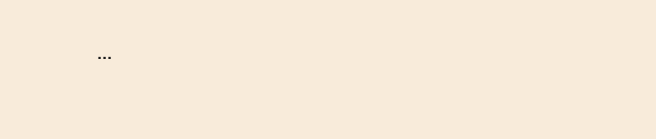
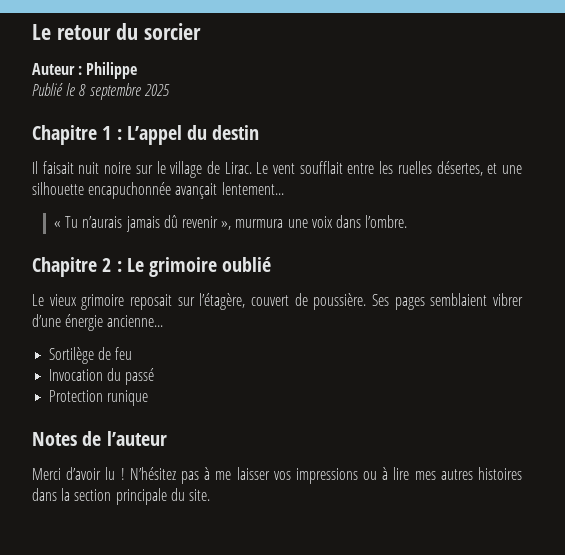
- ...
+ Le retour du sorcier
+ Auteur : Philippe
+ Publié le 8 septembre 2025
+ Chapitre 1 : L’appel du destin
+ Il faisait nuit noire sur le village de Lirac. Le vent soufflait entre les ruelles désertes, et une silhouette encapuchonnée avançait lentement...
+ « Tu n’aurais jamais dû revenir », murmura une voix dans l’ombre.
+ Chapitre 2 : Le grimoire oublié
+ Le vieux grimoire reposait sur l’étagère, couvert de poussière. Ses pages semblaient vibrer d’une énergie ancienne...
+ Sortilège de feu
+ Invocation du passé
+ Protection runique
+ Notes de l’auteur
+ Merci d’avoir lu ! N’hésitez pas à me laisser vos impressions ou à lire mes autres histoires dans la section principale du site.

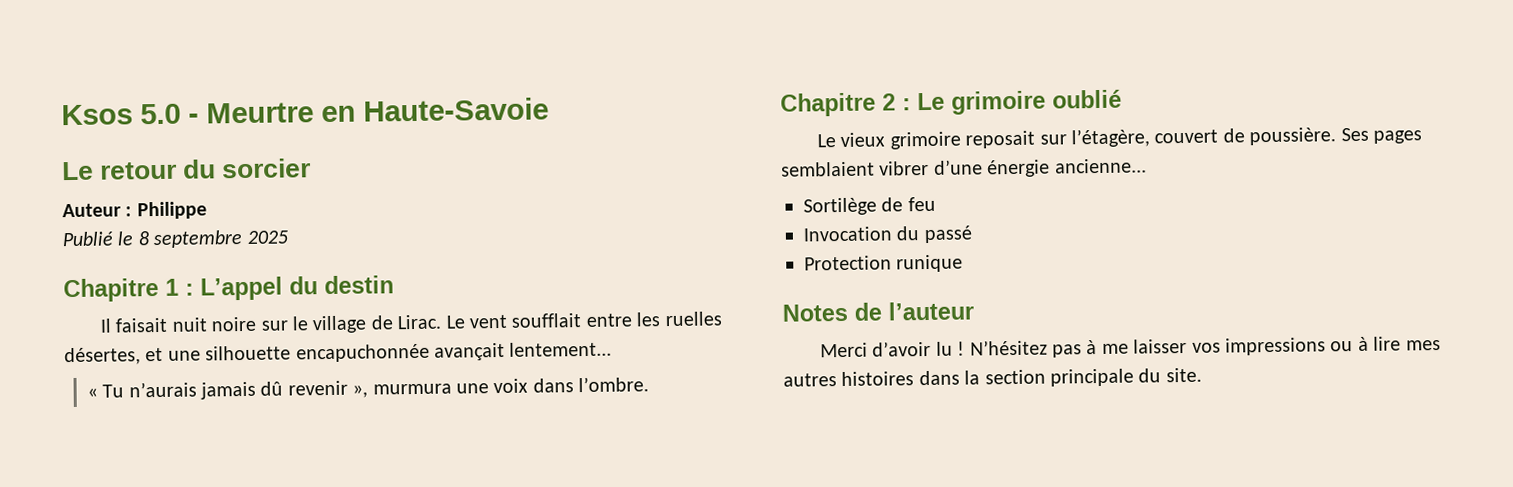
+ Ksos 5.0 - Meurtre en Haute-Savoie

